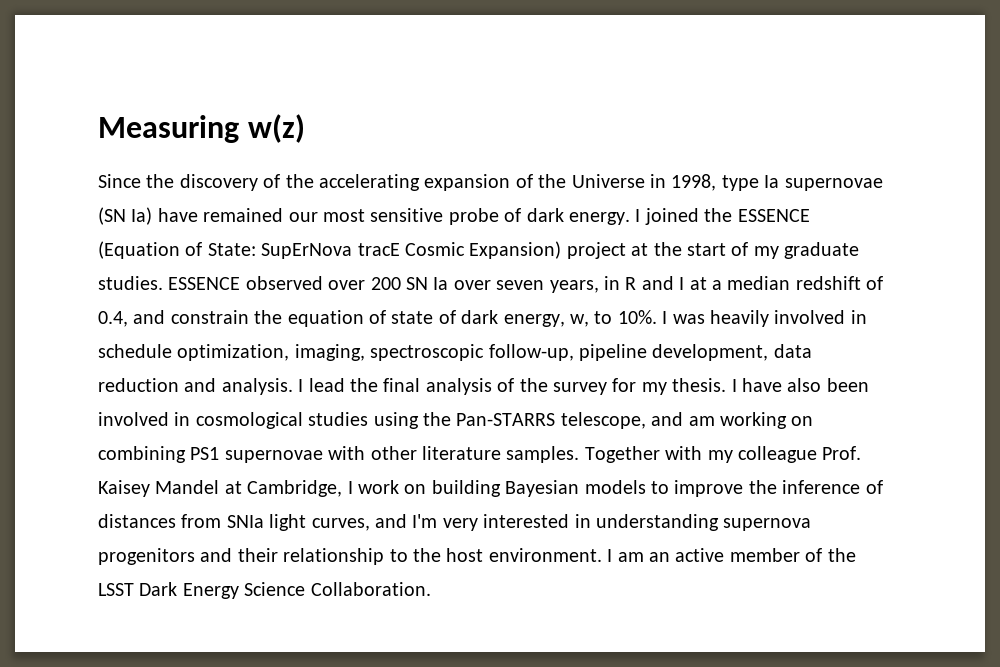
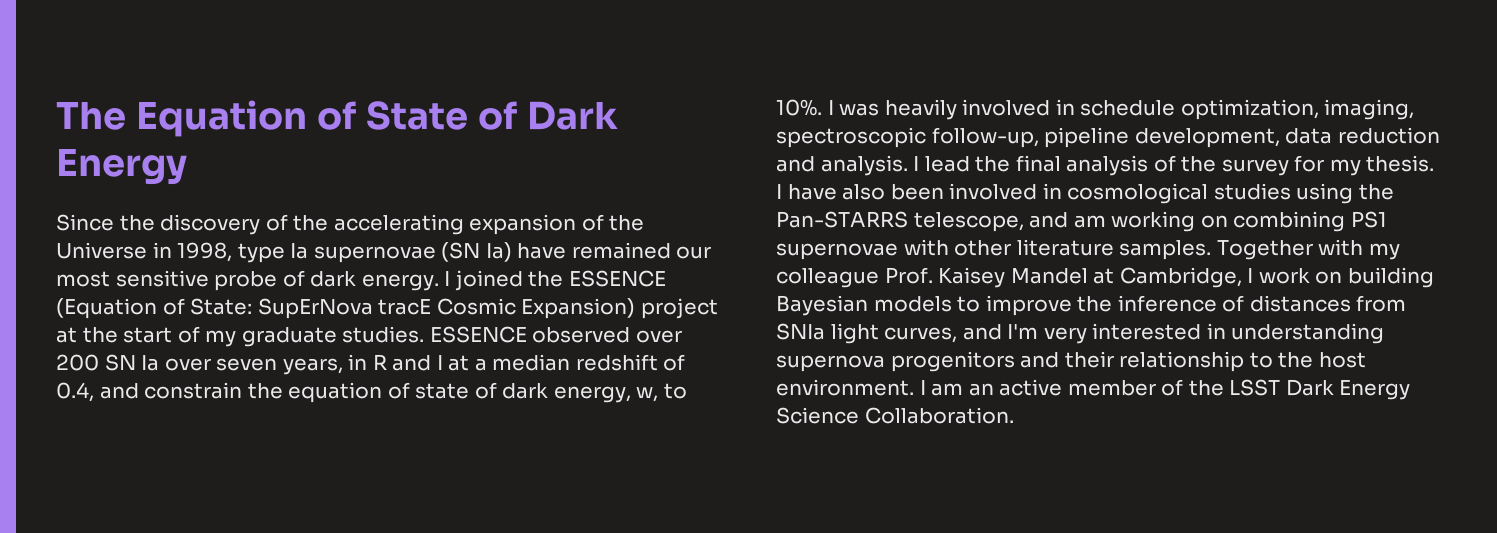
- Measuring w(z)
+ The Equation of State of Dark Energy

